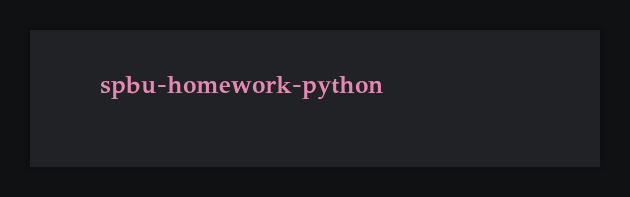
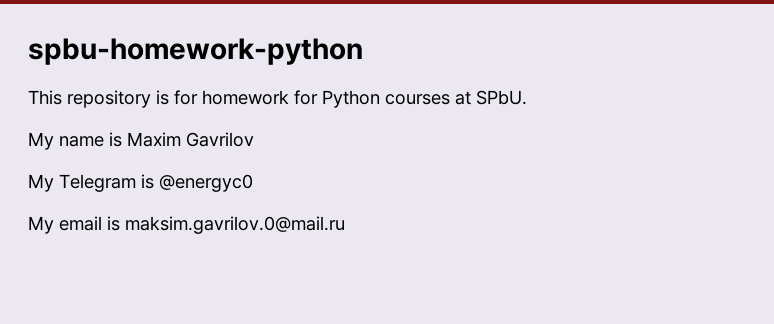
+ This repository is for homework for Python courses at SPbU.
+ My name is Maxim Gavrilov
+ My Telegram is @energyc0
+ My email is maksim.gavrilov.0@mail.ru

